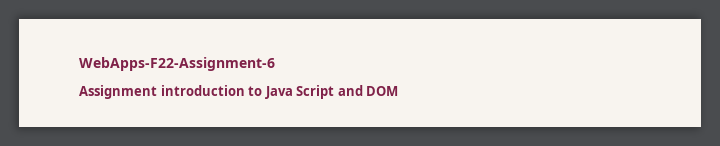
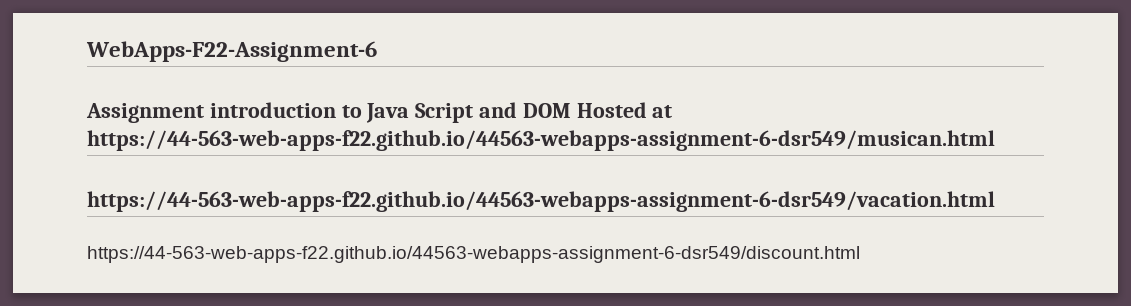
- Assignment introduction to Java Script and DOM
+ Assignment introduction to Java Script and DOM Hosted at https://44-563-web-apps-f22.github.io/44563-webapps-assignment-6-dsr549/musican.html
+ https://44-563-web-apps-f22.github.io/44563-webapps-assignment-6-dsr549/vacation.html
+ https://44-563-web-apps-f22.github.io/44563-webapps-assignment-6-dsr549/discount.html

